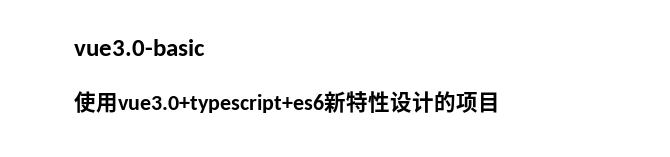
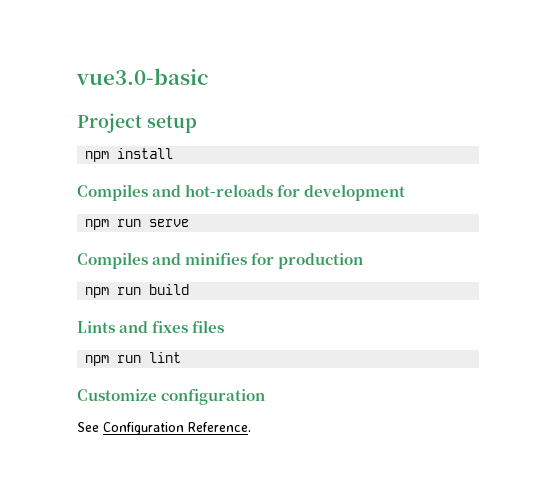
- 使用vue3.0+typescript+es6新特性设计的项目
+ Project setup
+ npm install
+ Compiles and hot-reloads for development
+ npm run serve
+ Compiles and minifies for production
+ npm run build
+ Lints and fixes files
+ npm run lint
+ Customize configuration
+ See Configuration Reference.

